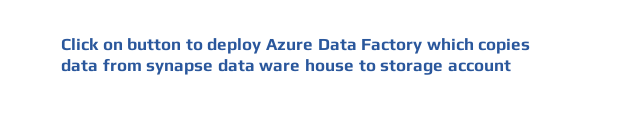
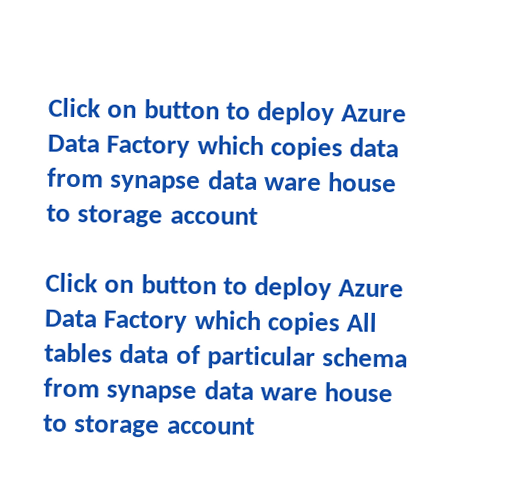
+ Click on button to deploy Azure Data Factory which copies All tables data of particular schema from synapse data ware house to storage account

